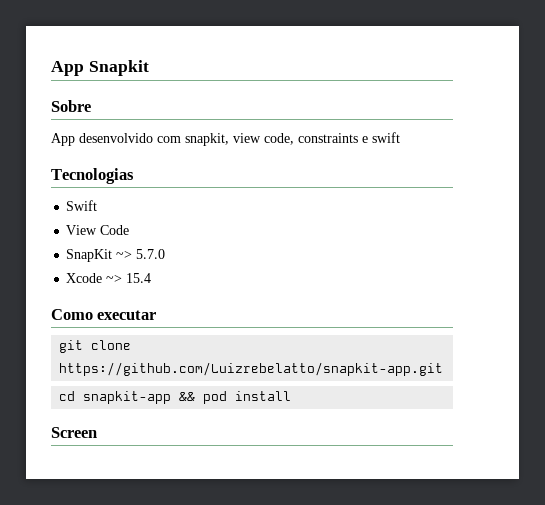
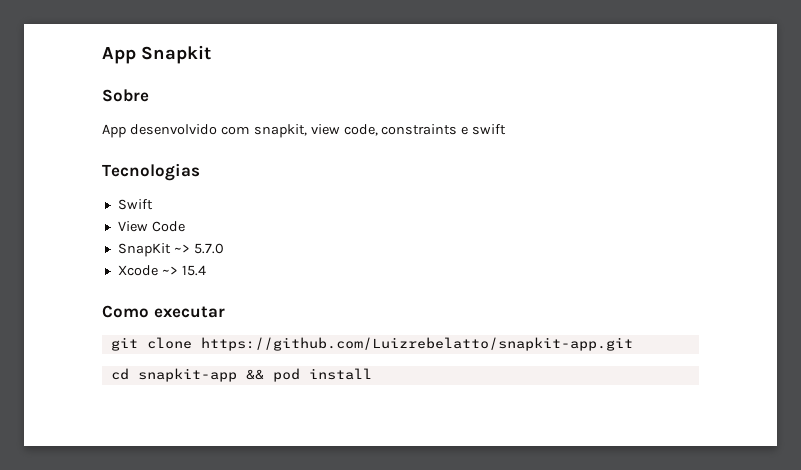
- Screen

